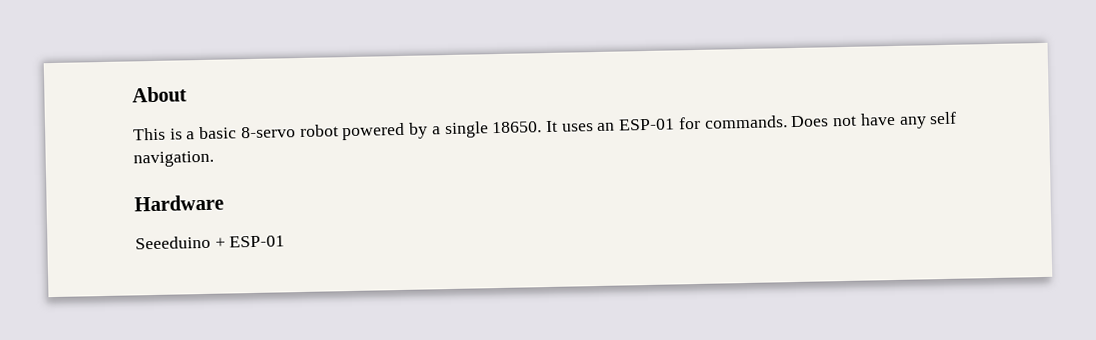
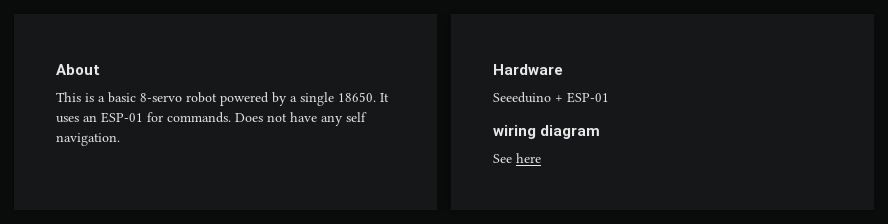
+ wiring diagram
+ See here

